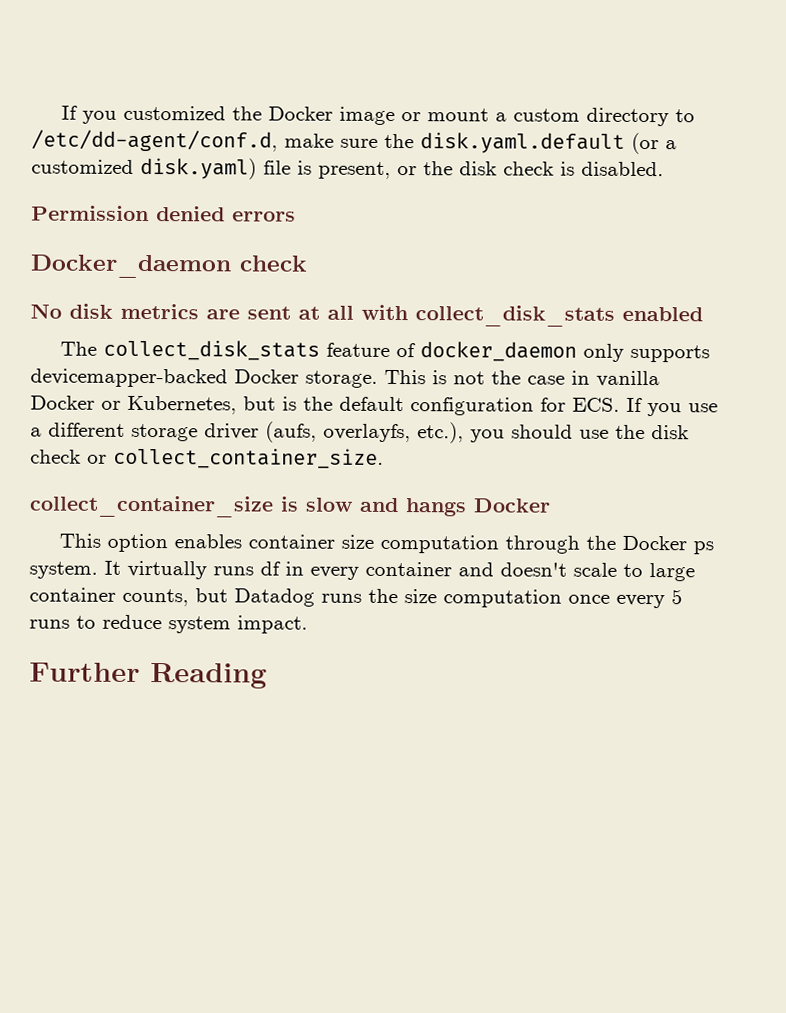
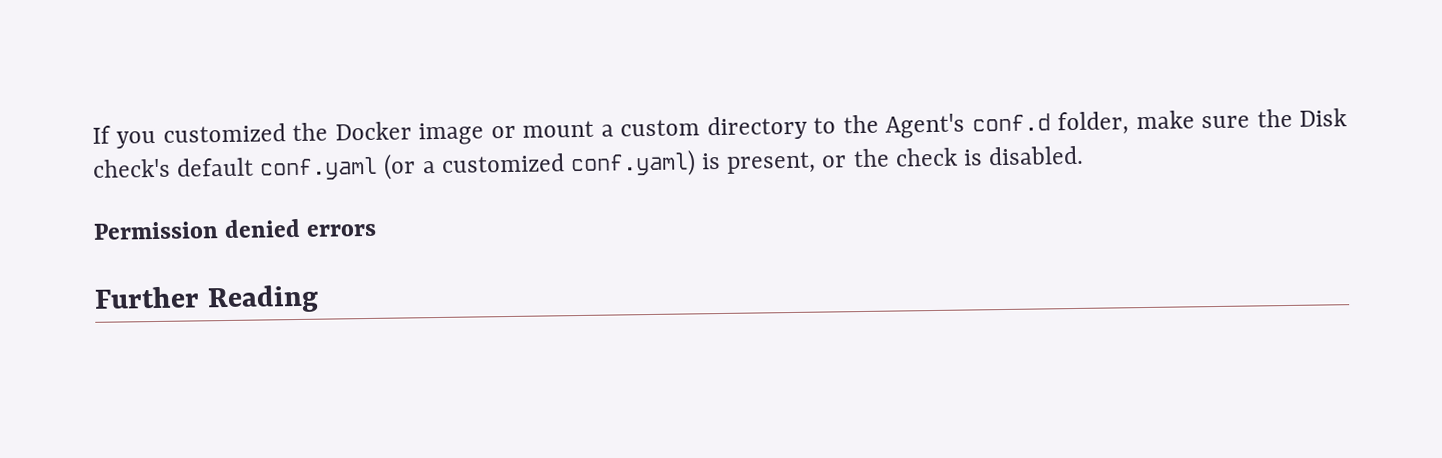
- If you customized the Docker image or mount a custom directory to /etc/dd-agent/conf.d, make sure the disk.yaml.default (or a customized disk.yaml) file is present, or the disk check is disabled.
+ If you customized the Docker image or mount a custom directory to the Agent's conf.d folder, make sure the Disk check's default conf.yaml (or a customized conf.yaml) is present, or the check is disabled.
- Docker_daemon check
- No disk metrics are sent at all with collect_disk_stats enabled
- The collect_disk_stats feature of docker_daemon only supports devicemapper-backed Docker storage. This is not the case in vanilla Docker or Kubernetes, but is the default configuration for ECS. If you use a different storage driver (aufs, overlayfs, etc.), you should use the disk check or collect_container_size.
- collect_container_size is slow and hangs Docker
- This option enables container size computation through the Docker ps system. It virtually runs df in every container and doesn't scale to large container counts, but Datadog runs the size computation once every 5 runs to reduce system impact.

